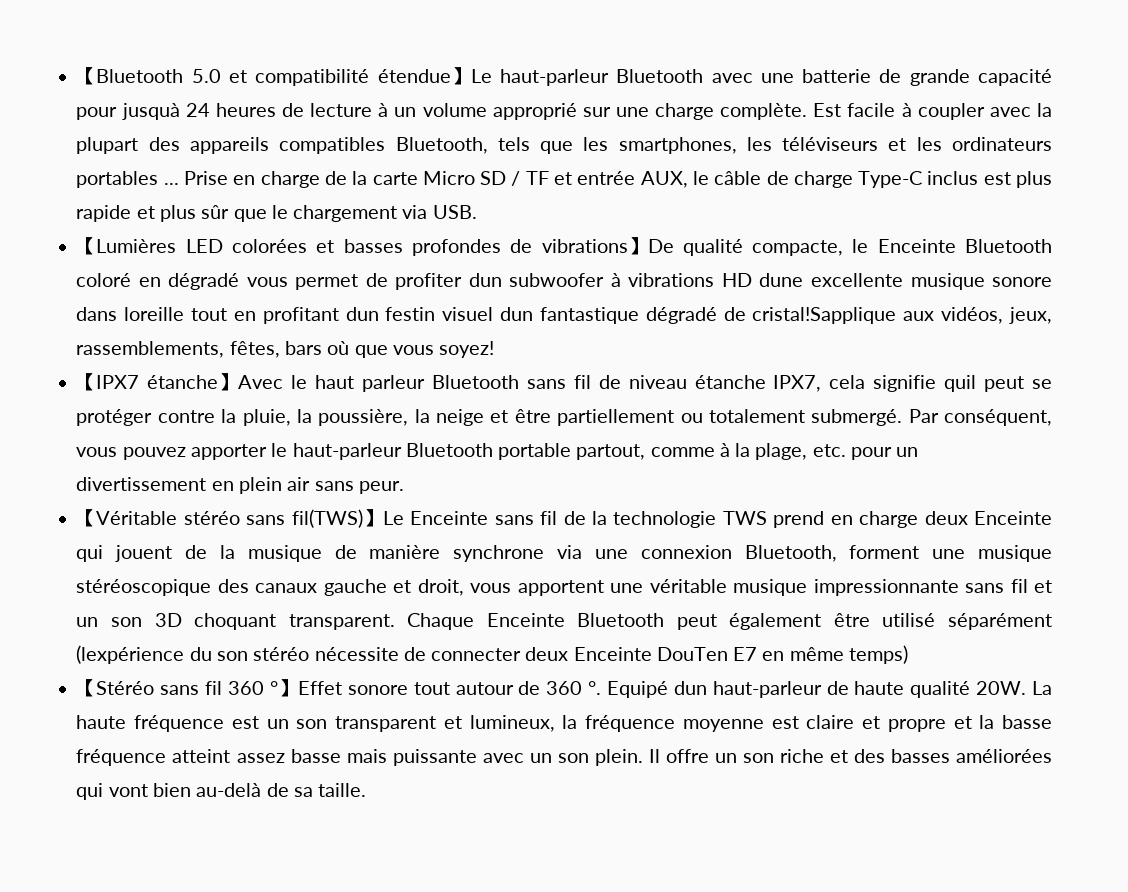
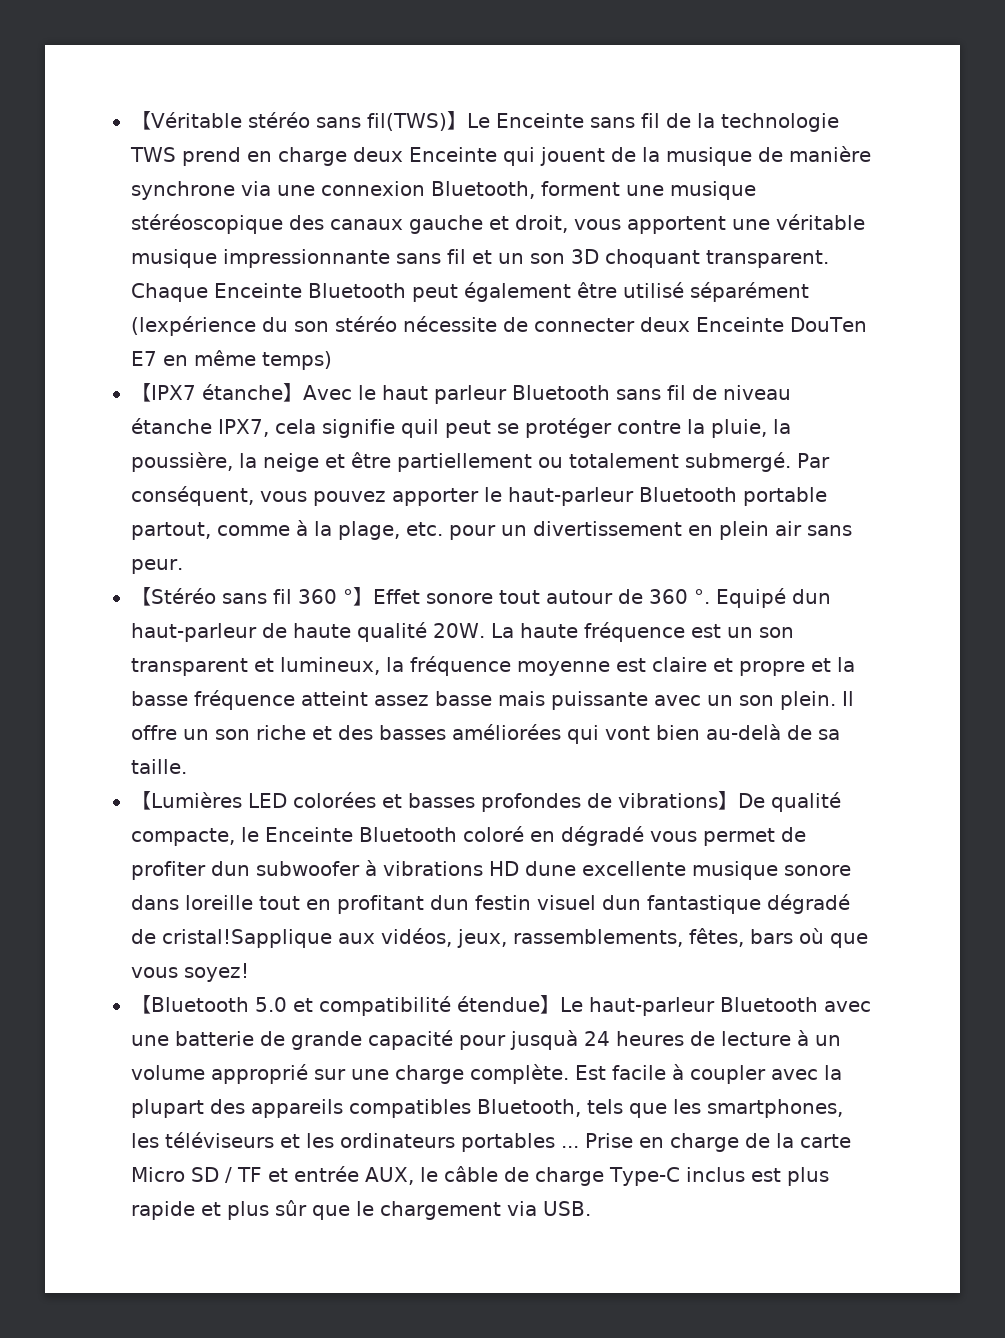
+ 【Véritable stéréo sans fil(TWS)】Le Enceinte sans fil de la technologie TWS prend en charge deux Enceinte qui jouent de la musique de manière synchrone via une connexion Bluetooth, forment une musique stéréoscopique des canaux gauche et droit, vous apportent une véritable musique impressionnante sans fil et un son 3D choquant transparent. Chaque Enceinte Bluetooth peut également être utilisé séparément (lexpérience du son stéréo nécessite de connecter deux Enceinte DouTen E7 en même temps)
+ 【IPX7 étanche】Avec le haut parleur Bluetooth sans fil de niveau étanche IPX7, cela signifie quil peut se protéger contre la pluie, la poussière, la neige et être partiellement ou totalement submergé. Par conséquent, vous pouvez apporter le haut-parleur Bluetooth portable partout, comme à la plage, etc. pour un divertissement en plein air sans peur.
+ 【Stéréo sans fil 360 °】Effet sonore tout autour de 360 °. Equipé dun haut-parleur de haute qualité 20W. La haute fréquence est un son transparent et lumineux, la fréquence moyenne est claire et propre et la basse fréquence atteint assez basse mais puissante avec un son plein. Il offre un son riche et des basses améliorées qui vont bien au-delà de sa taille.
+ 【Lumières LED colorées et basses profondes de vibrations】De qualité compacte, le Enceinte Bluetooth coloré en dégradé vous permet de profiter dun subwoofer à vibrations HD dune excellente musique sonore dans loreille tout en profitant dun festin visuel dun fantastique dégradé de cristal!Sapplique aux vidéos, jeux, rassemblements, fêtes, bars où que vous soyez!
- 【Lumières LED colorées et basses profondes de vibrations】De qualité compacte, le Enceinte Bluetooth coloré en dégradé vous permet de profiter dun subwoofer à vibrations HD dune excellente musique sonore dans loreille tout en profitant dun festin visuel dun fantastique dégradé de cristal!Sapplique aux vidéos, jeux, rassemblements, fêtes, bars où que vous soyez!
- 【IPX7 étanche】Avec le haut parleur Bluetooth sans fil de niveau étanche IPX7, cela signifie quil peut se protéger contre la pluie, la poussière, la neige et être partiellement ou totalement submergé. Par conséquent, vous pouvez apporter le haut-parleur Bluetooth portable partout, comme à la plage, etc. pour un divertissement en plein air sans peur.
- 【Véritable stéréo sans fil(TWS)】Le Enceinte sans fil de la technologie TWS prend en charge deux Enceinte qui jouent de la musique de manière synchrone via une connexion Bluetooth, forment une musique stéréoscopique des canaux gauche et droit, vous apportent une véritable musique impressionnante sans fil et un son 3D choquant transparent. Chaque Enceinte Bluetooth peut également être utilisé séparément (lexpérience du son stéréo nécessite de connecter deux Enceinte DouTen E7 en même temps)
- 【Stéréo sans fil 360 °】Effet sonore tout autour de 360 °. Equipé dun haut-parleur de haute qualité 20W. La haute fréquence est un son transparent et lumineux, la fréquence moyenne est claire et propre et la basse fréquence atteint assez basse mais puissante avec un son plein. Il offre un son riche et des basses améliorées qui vont bien au-delà de sa taille.

